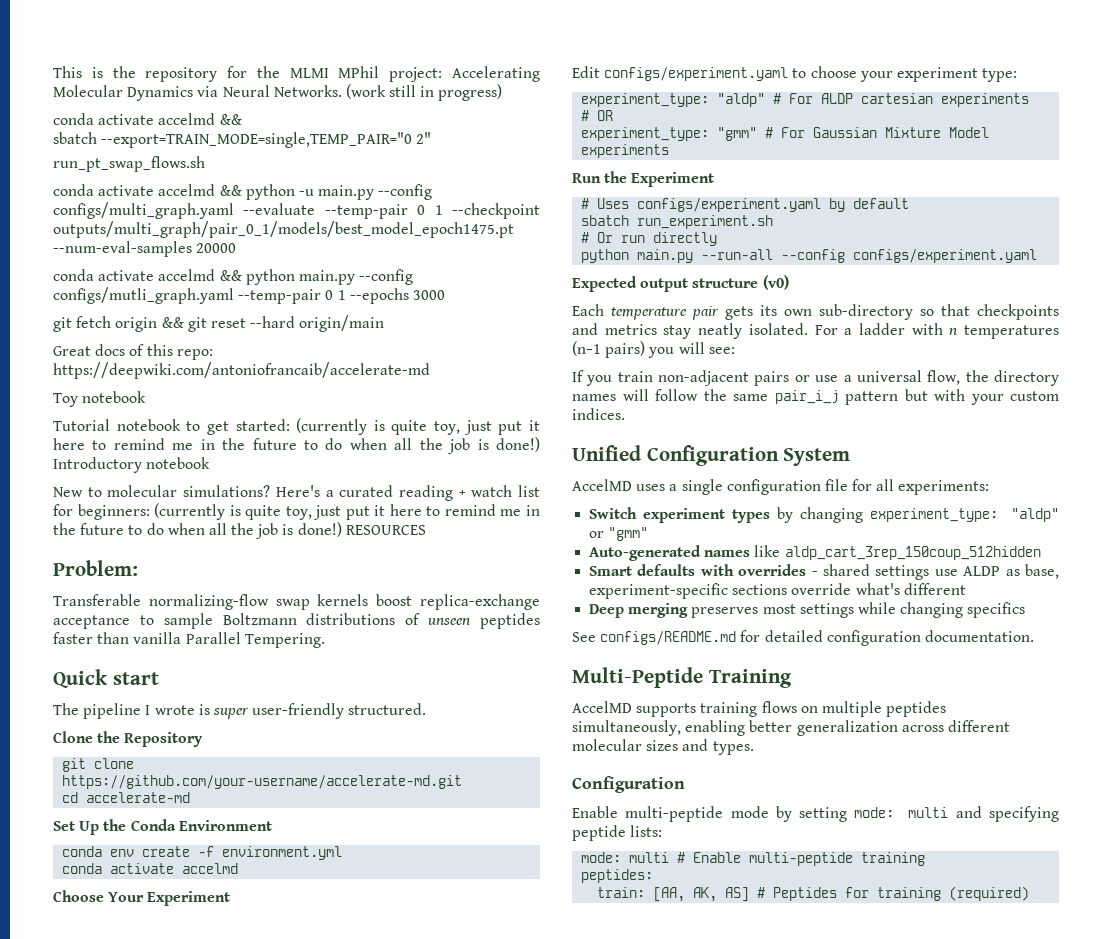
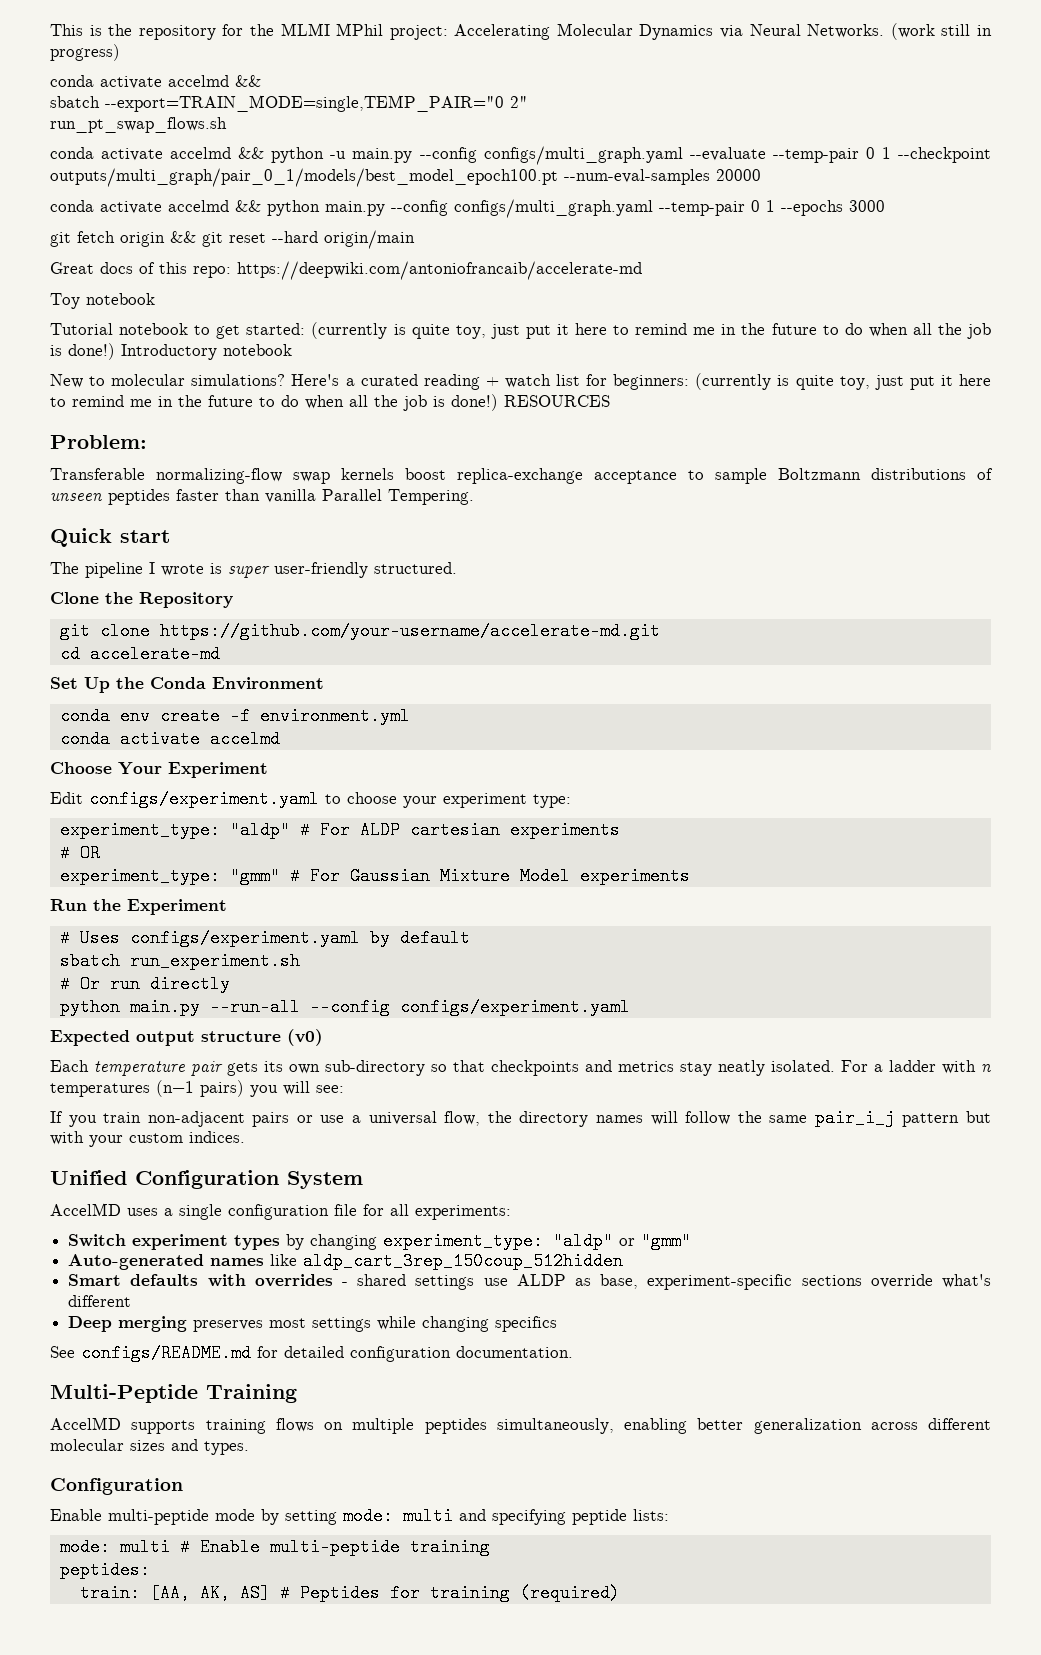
- conda activate accelmd && python -u main.py --config configs/multi_graph.yaml --evaluate --temp-pair 0 1 --checkpoint outputs/multi_graph/pair_0_1/models/best_model_epoch1475.pt --num-eval-samples 20000
+ conda activate accelmd && python -u main.py --config configs/multi_graph.yaml --evaluate --temp-pair 0 1 --checkpoint outputs/multi_graph/pair_0_1/models/best_model_epoch100.pt --num-eval-samples 20000
- conda activate accelmd && python main.py --config configs/mutli_graph.yaml --temp-pair 0 1 --epochs 3000
+ conda activate accelmd && python main.py --config configs/multi_graph.yaml --temp-pair 0 1 --epochs 3000

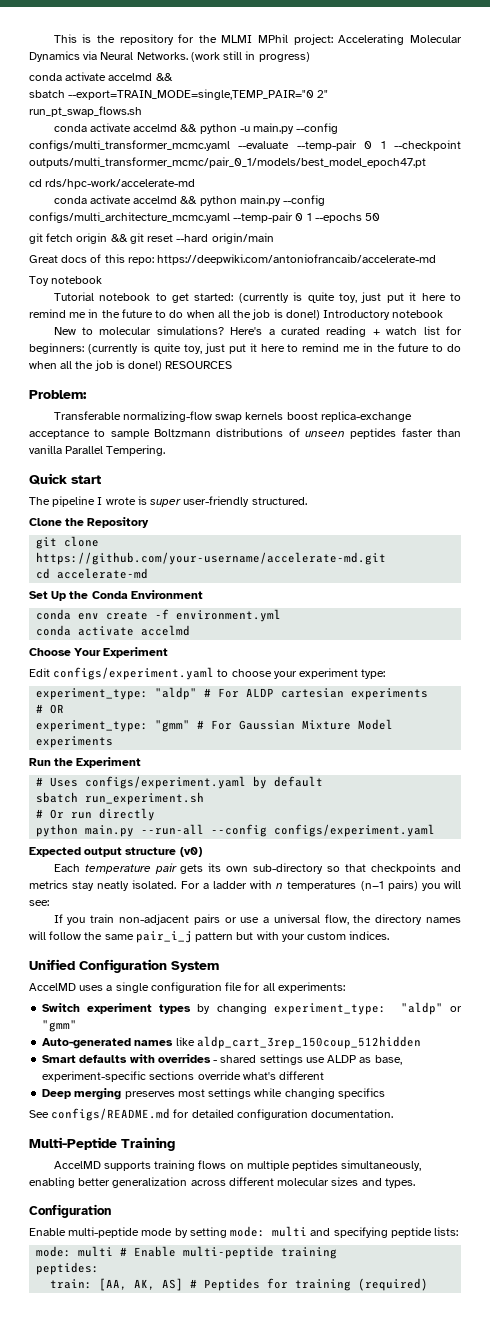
- conda activate accelmd && python -u main.py --config configs/multi_graph.yaml --evaluate --temp-pair 0 1 --checkpoint outputs/multi_graph/pair_0_1/models/best_model_epoch100.pt --num-eval-samples 20000
+ conda activate accelmd && python -u main.py --config configs/multi_transformer_mcmc.yaml --evaluate --temp-pair 0 1 --checkpoint outputs/multi_transformer_mcmc/pair_0_1/models/best_model_epoch47.pt
+ cd rds/hpc-work/accelerate-md
- conda activate accelmd && python main.py --config configs/multi_graph.yaml --temp-pair 0 1 --epochs 3000
+ conda activate accelmd && python main.py --config configs/multi_architecture_mcmc.yaml --temp-pair 0 1 --epochs 50

